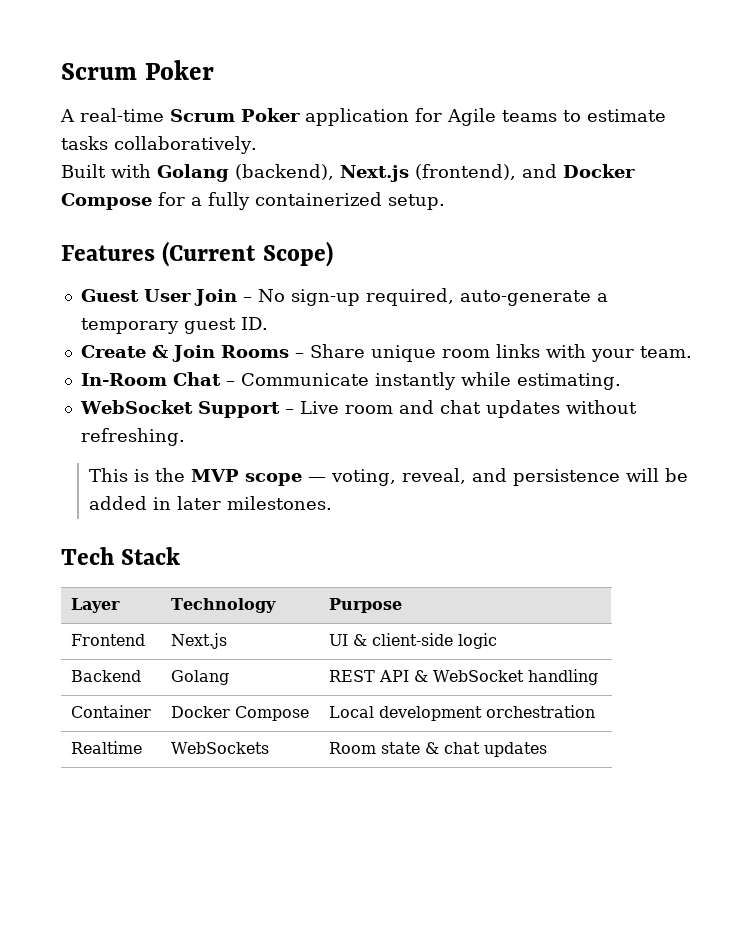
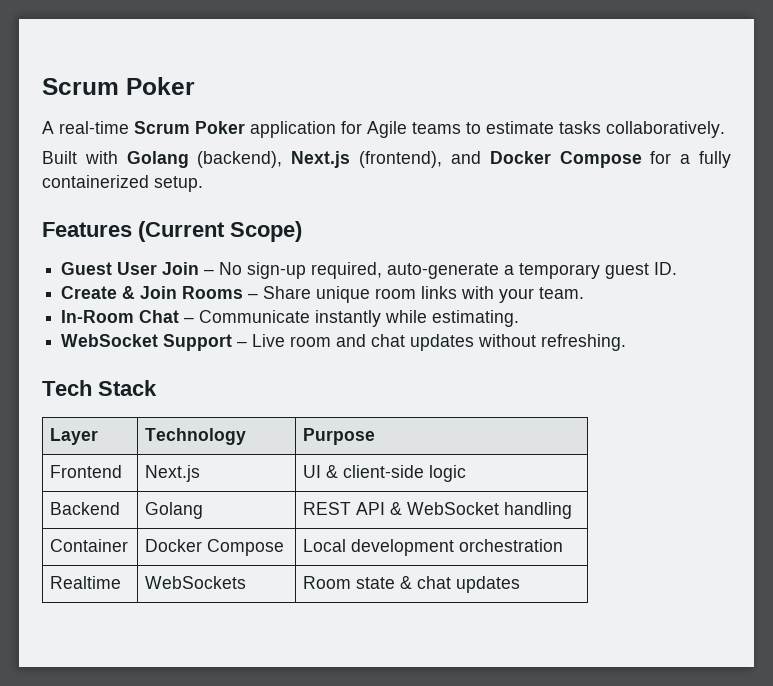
- This is the MVP scope — voting, reveal, and persistence will be added in later milestones.

